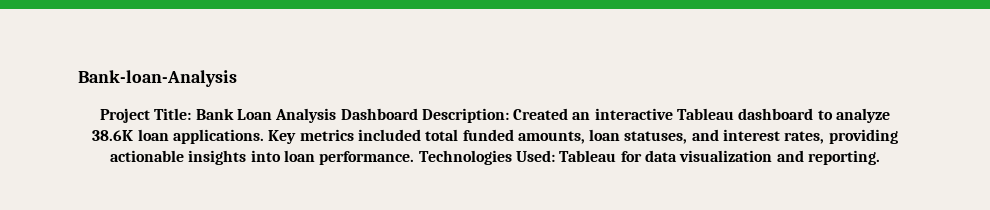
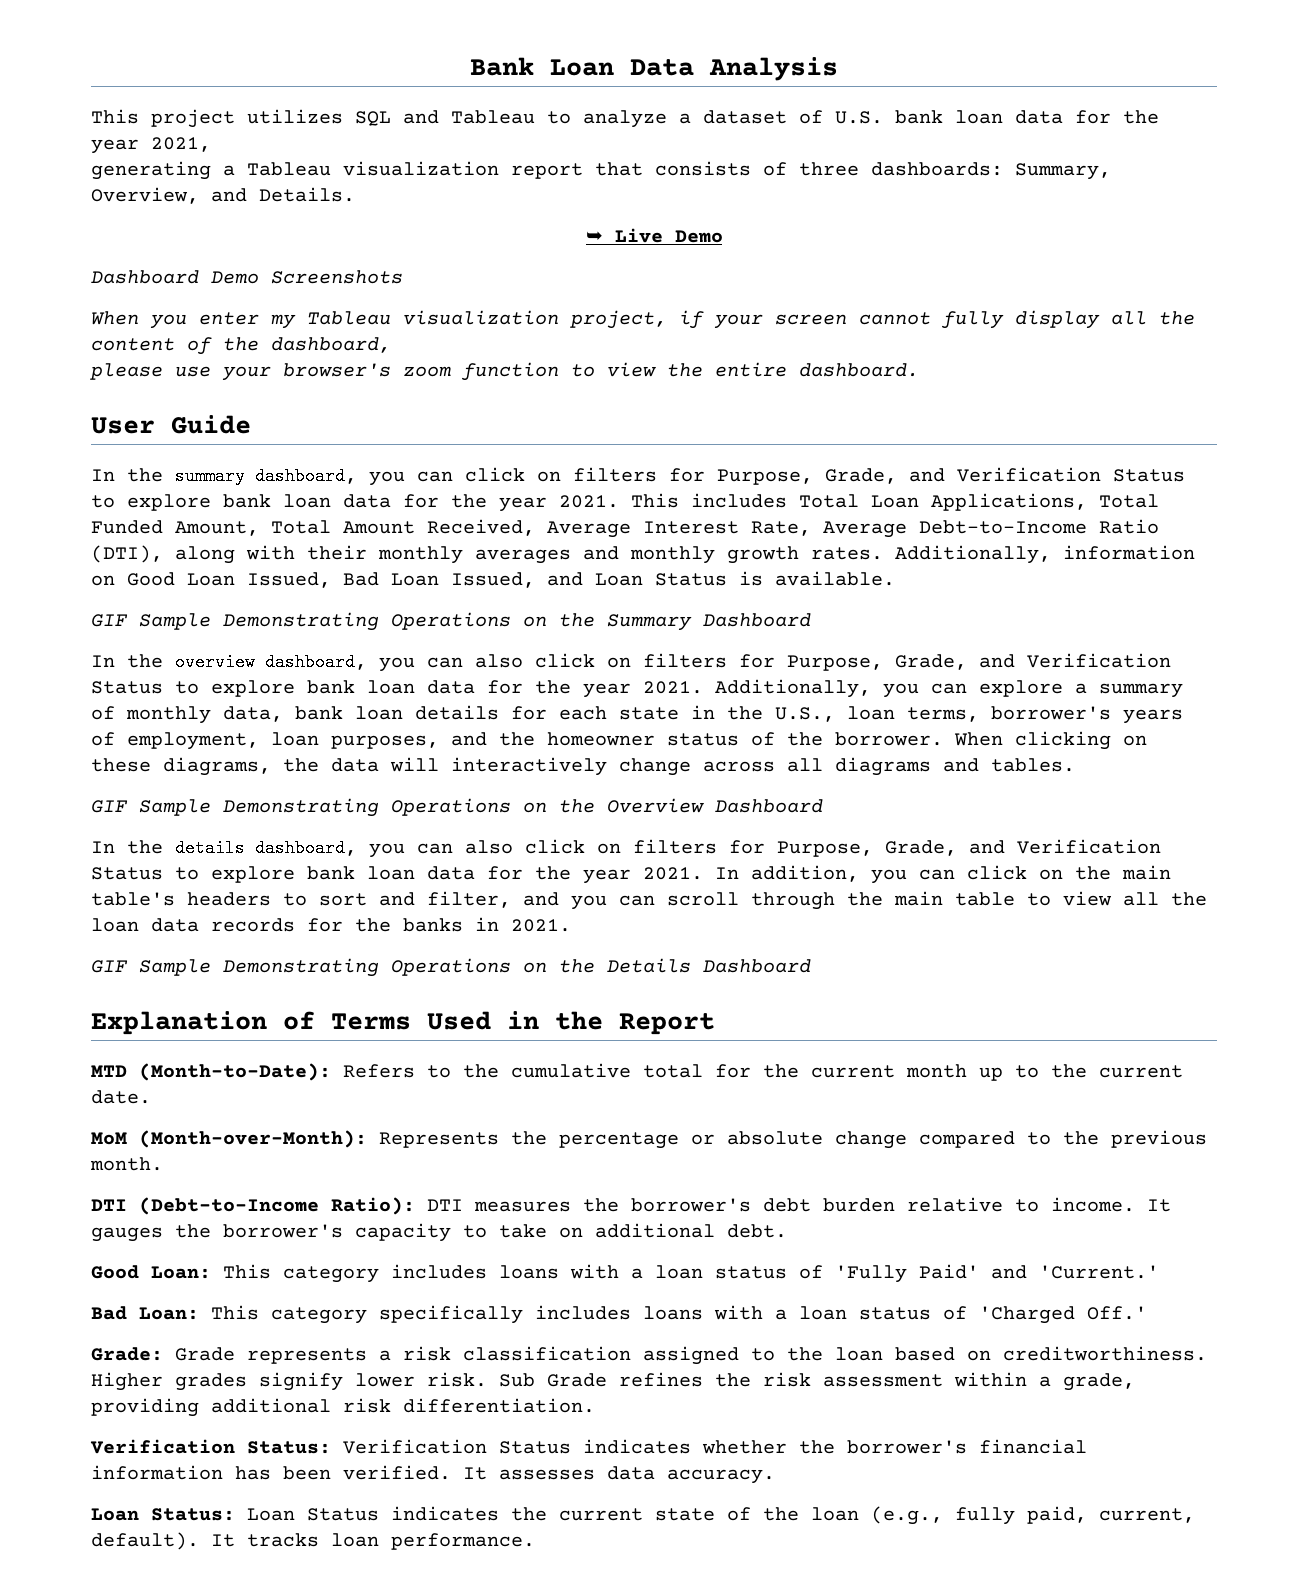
- Bank-loan-Analysis
- Project Title: Bank Loan Analysis Dashboard Description: Created an interactive Tableau dashboard to analyze 38.6K loan applications. Key metrics included total funded amounts, loan statuses, and interest rates, providing actionable insights into loan performance. Technologies Used: Tableau for data visualization and reporting.
+ Bank Loan Data Analysis
+ This project utilizes SQL and Tableau to analyze a dataset of U.S. bank loan data for the year 2021,
+ generating a Tableau visualization report that consists of three dashboards: Summary, Overview, and Details.
+ ➥ Live Demo
+ Dashboard Demo Screenshots
+ When you enter my Tableau visualization project, if your screen cannot fully display all the content of the dashboard,
+ please use your browser's zoom function to view the entire dashboard.
+ User Guide
+ In the summary dashboard, you can click on filters for Purpose, Grade, and Verification Status to explore bank loan data for the year 2021. This includes Total Loan Applications, Total Funded Amount, Total Amount Received, Average Interest Rate, Average Debt-to-Income Ratio (DTI), along with their monthly averages and monthly growth rates. Additionally, information on Good Loan Issued, Bad Loan Issued, and Loan Status is available.
+ GIF Sample Demonstrating Operations on the Summary Dashboard
+ In the overview dashboard, you can also click on filters for Purpose, Grade, and Verification Status to explore bank loan data for the year 2021. Additionally, you can explore a summary of monthly data, bank loan details for each state in the U.S., loan terms, borrower's years of employment, loan purposes, and the homeowner status of the borrower. When clicking on these diagrams, the data will interactively change across all diagrams and tables.
+ GIF Sample Demonstrating Operations on the Overview Dashboard
+ In the details dashboard, you can also click on filters for Purpose, Grade, and Verification Status to explore bank loan data for the year 2021. In addition, you can click on the main table's headers to sort and filter, and you can scroll through the main table to view all the loan data records for the banks in 2021.
+ GIF Sample Demonstrating Operations on the Details Dashboard
+ Explanation of Terms Used in the Report
+ MTD (Month-to-Date): Refers to the cumulative total for the current month up to the current date.
+ MoM (Month-over-Month): Represents the percentage or absolute change compared to the previous month.
+ DTI (Debt-to-Income Ratio): DTI measures the borrower's debt burden relative to income. It gauges the borrower's capacity to take on additional debt.
+ Good Loan: This category includes loans with a loan status of 'Fully Paid' and 'Current.'
+ Bad Loan: This category specifically includes loans with a loan status of 'Charged Off.'
+ Grade: Grade represents a risk classification assigned to the loan based on creditworthiness. Higher grades signify lower risk. Sub Grade refines the risk assessment within a grade, providing additional risk differentiation.
+ Verification Status: Verification Status indicates whether the borrower's financial information has been verified. It assesses data accuracy.
+ Loan Status: Loan Status indicates the current state of the loan (e.g., fully paid, current, default). It tracks loan performance.

